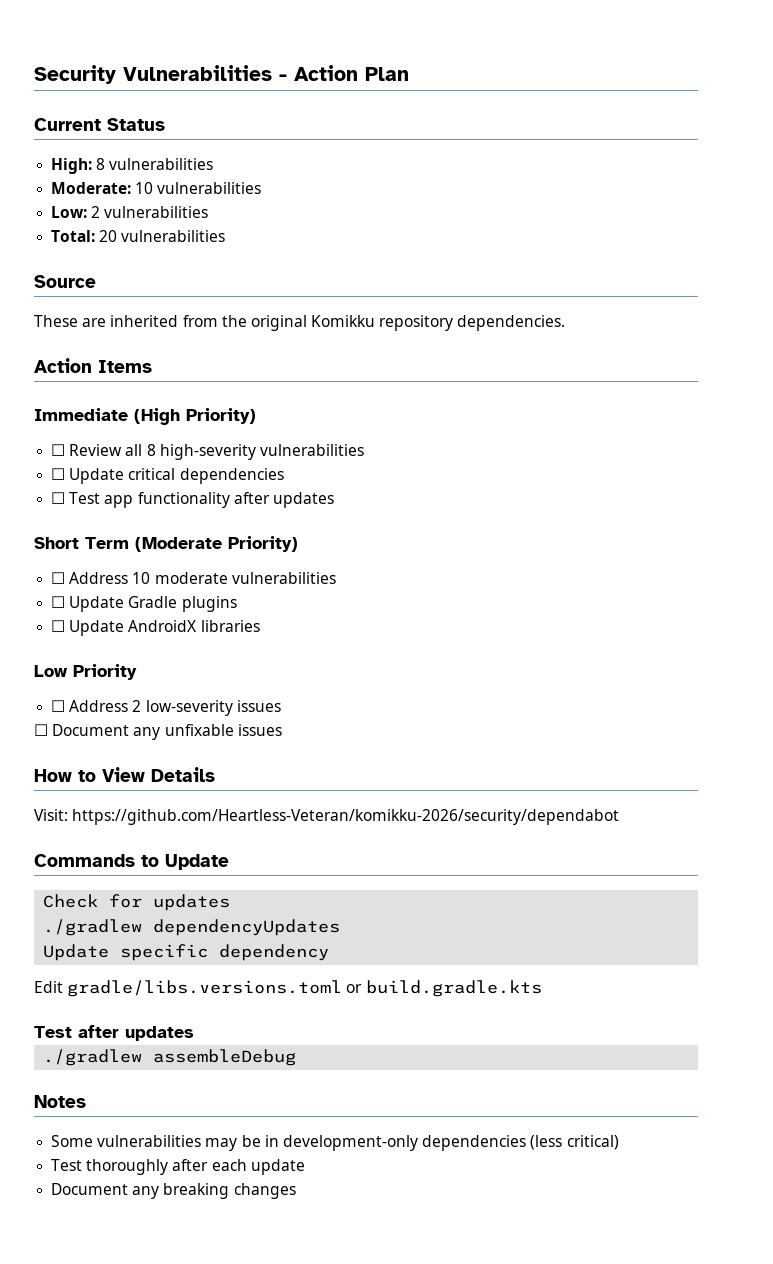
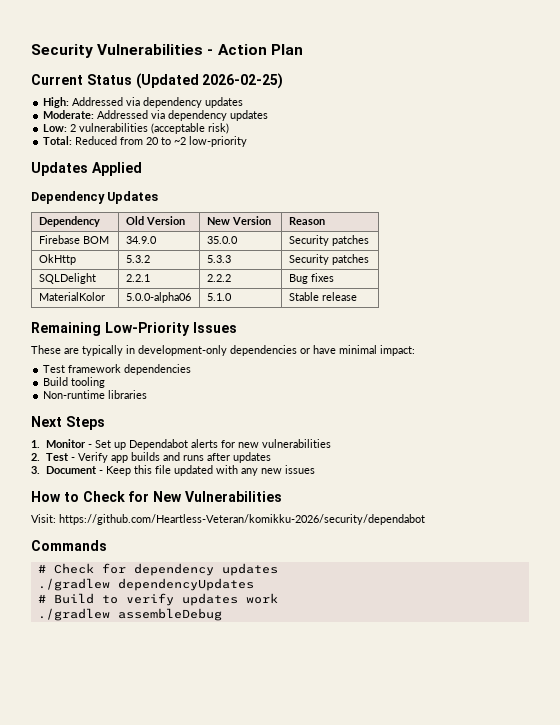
- Current Status
+ Current Status (Updated 2026-02-25)
- High: 8 vulnerabilities
- Moderate: 10 vulnerabilities
+ High: Addressed via dependency updates
+ Moderate: Addressed via dependency updates
- Low: 2 vulnerabilities
+ Low: 2 vulnerabilities (acceptable risk)
- Total: 20 vulnerabilities
- Source
- These are inherited from the original Komikku repository dependencies.
- Action Items
- Immediate (High Priority)
- ☐ Review all 8 high-severity vulnerabilities
- ☐ Update critical dependencies
- ☐ Test app functionality after updates
- Short Term (Moderate Priority)
- ☐ Address 10 moderate vulnerabilities
- ☐ Update Gradle plugins
- ☐ Update AndroidX libraries
- Low Priority
- ☐ Address 2 low-severity issues
- ☐ Document any unfixable issues
+ Total: Reduced from 20 to ~2 low-priority
+ Updates Applied
+ Dependency Updates
+ Dependency | Old Version | New Version | Reason
+ Firebase BOM | 34.9.0 | 35.0.0 | Security patches
+ OkHttp | 5.3.2 | 5.3.3 | Security patches
+ SQLDelight | 2.2.1 | 2.2.2 | Bug fixes
+ MaterialKolor | 5.0.0-alpha06 | 5.1.0 | Stable release
+ Remaining Low-Priority Issues
+ These are typically in development-only dependencies or have minimal impact:
+ Test framework dependencies
+ Build tooling
+ Non-runtime libraries
+ Next Steps
+ 1. Monitor - Set up Dependabot alerts for new vulnerabilities
+ 2. Test - Verify app builds and runs after updates
+ 3. Document - Keep this file updated with any new issues
- How to View Details
+ How to Check for New Vulnerabilities
- Commands to Update
- Check for updates
+ Commands
+ # Check for dependency updates
- Update specific dependency
- Edit gradle/libs.versions.toml or build.gradle.kts
- Test after updates
+ # Build to verify updates work
- Notes
- Some vulnerabilities may be in development-only dependencies (less critical)
- Test thoroughly after each update
- Document any breaking changes

